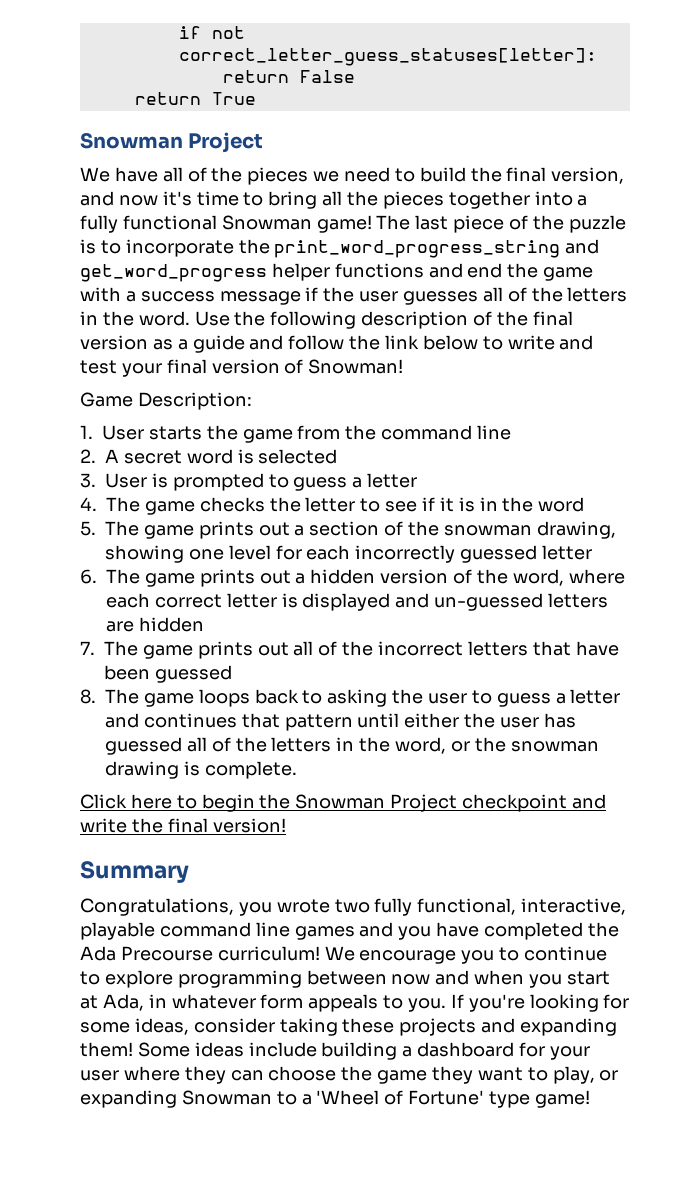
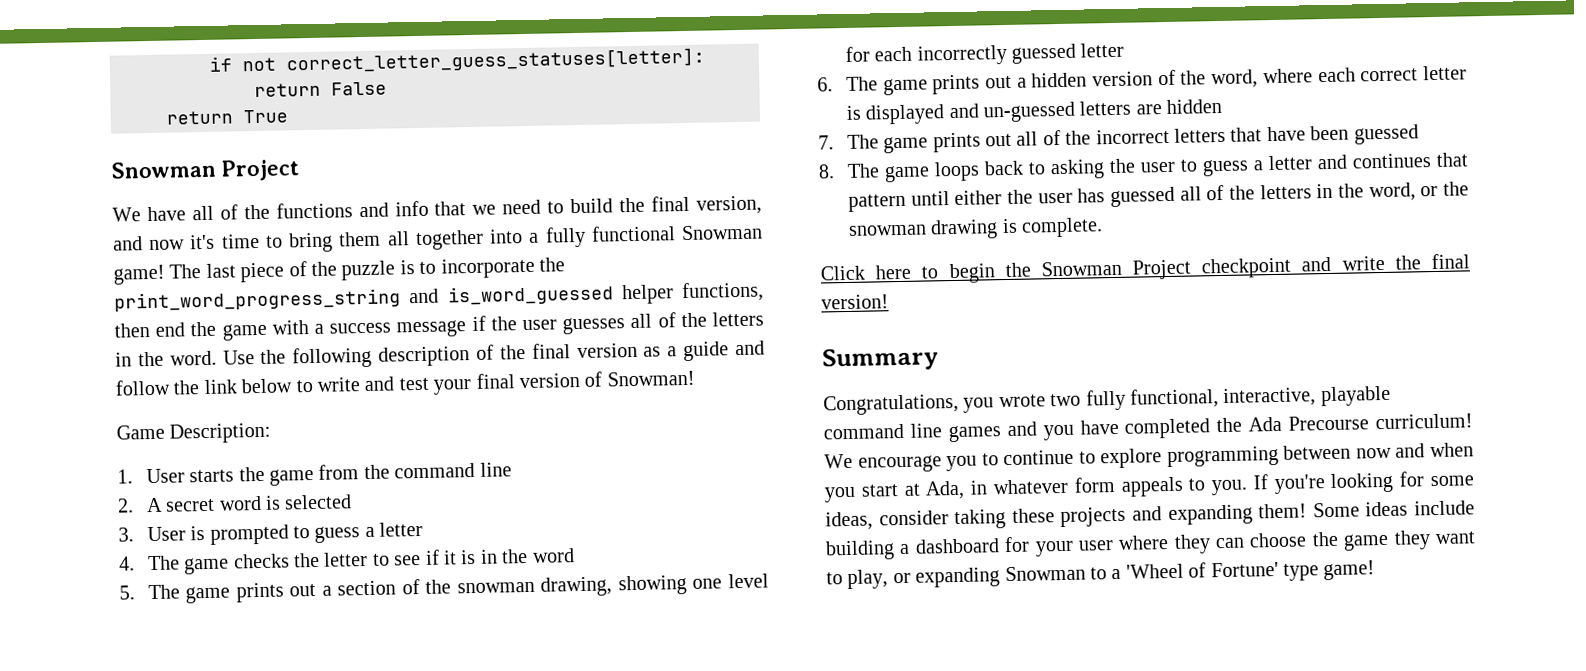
- We have all of the pieces we need to build the final version, and now it's time to bring all the pieces together into a fully functional Snowman game!
+ We have all of the functions and info that we need to build the final version, and now it's time to bring them all together into a fully functional Snowman game!
- The last piece of the puzzle is to incorporate the print_word_progress_string and get_word_progress helper functions and end the game with a success message if the user guesses all of the letters in the word.
+ The last piece of the puzzle is to incorporate the print_word_progress_string and is_word_guessed helper functions, then end the game with a success message if the user guesses all of the letters in the word.

